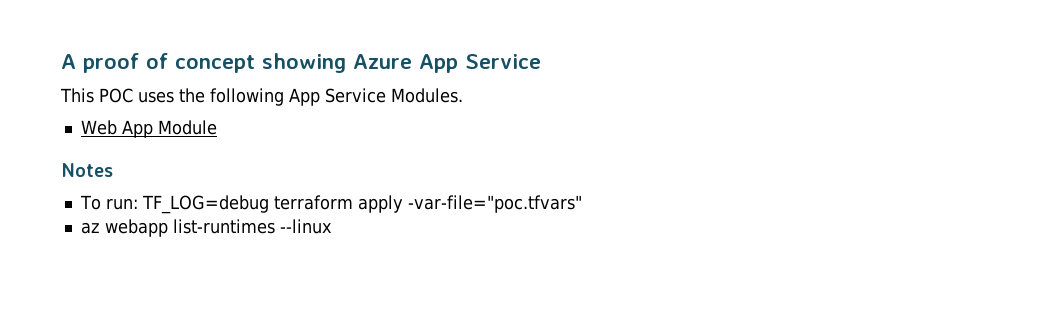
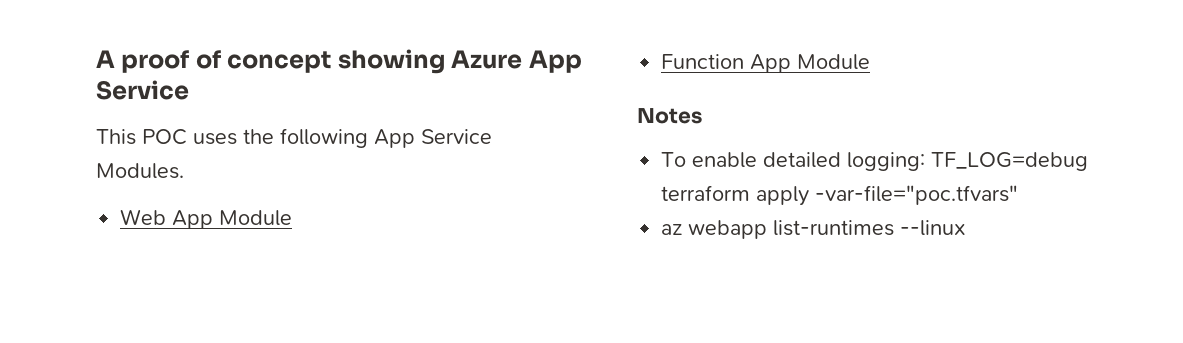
+ Function App Module
- To run: TF_LOG=debug terraform apply -var-file="poc.tfvars"
+ To enable detailed logging: TF_LOG=debug terraform apply -var-file="poc.tfvars"

